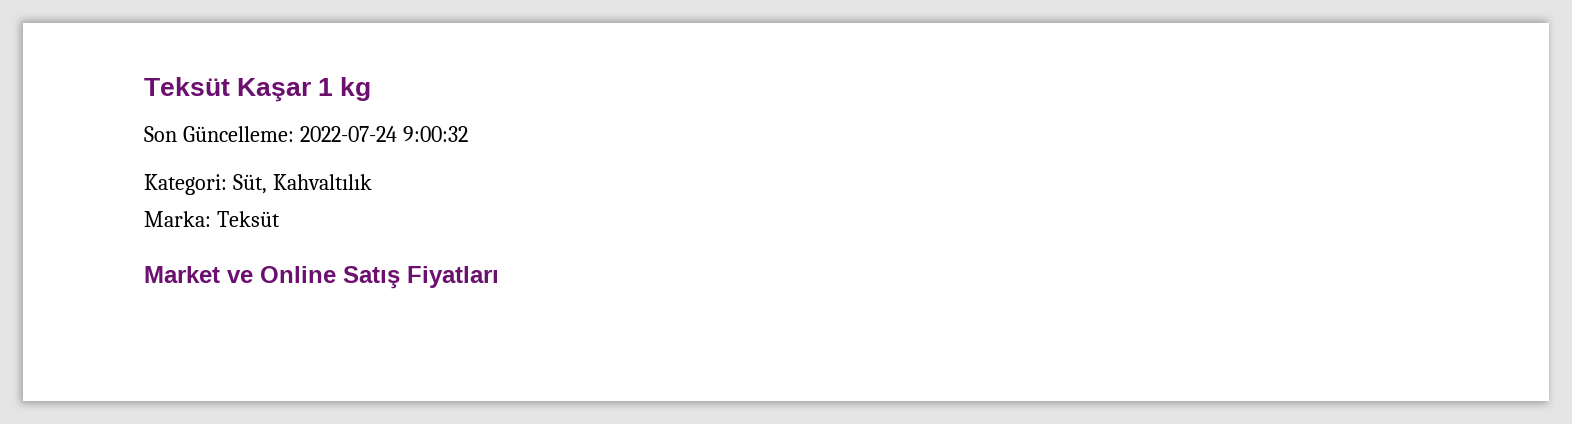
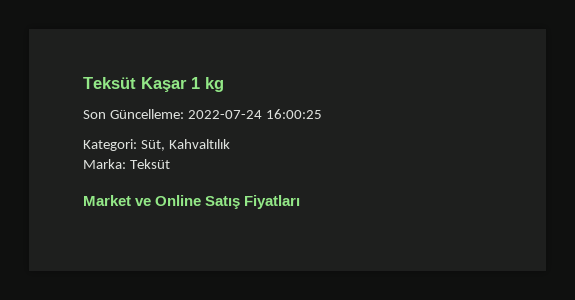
- Son Güncelleme: 2022-07-24 9:00:32
+ Son Güncelleme: 2022-07-24 16:00:25

